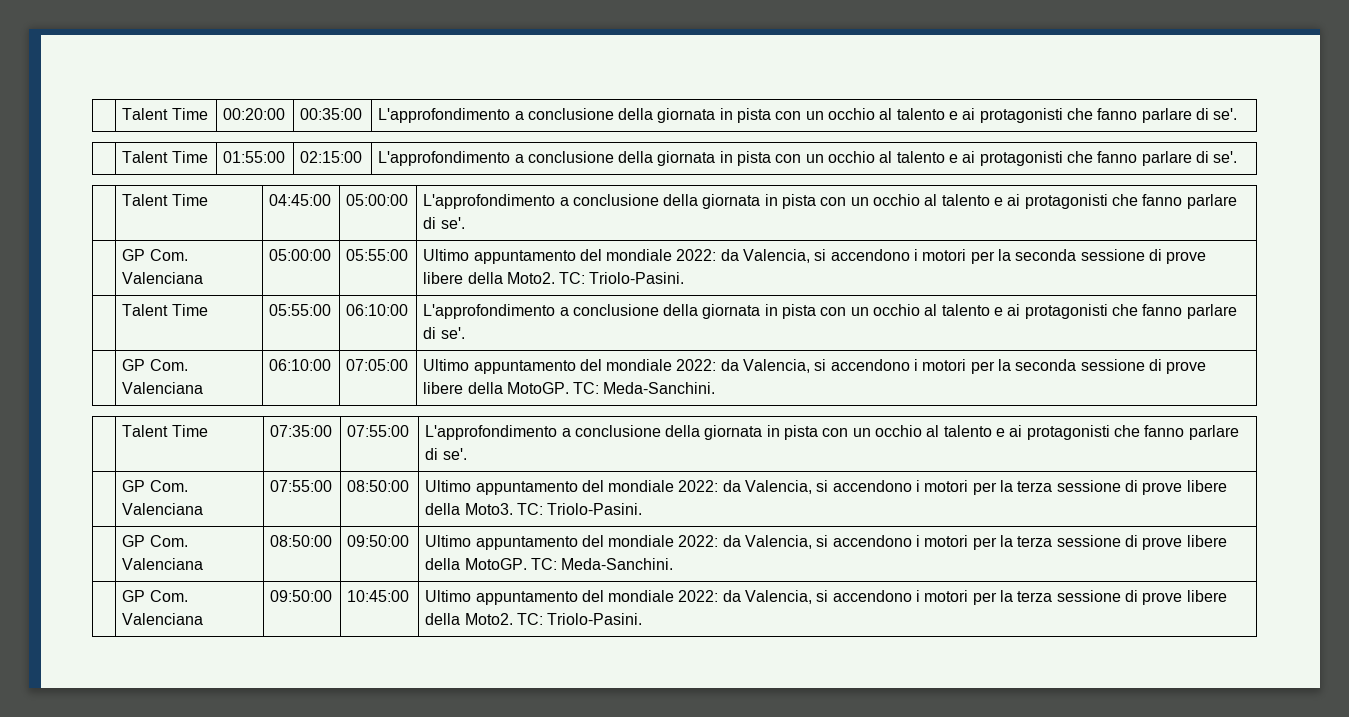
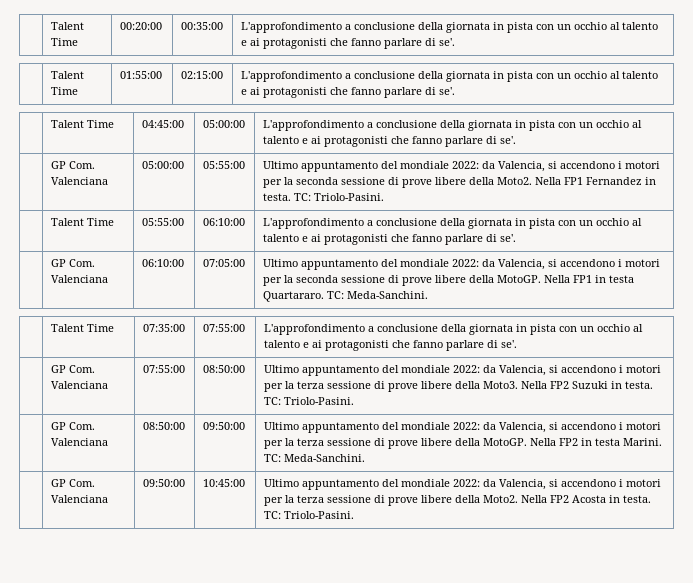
- | GP Com. Valenciana | 05:00:00 | 05:55:00 | Ultimo appuntamento del mondiale 2022: da Valencia, si accendono i motori per la seconda sessione di prove libere della Moto2. TC: Triolo-Pasini.
+ | GP Com. Valenciana | 05:00:00 | 05:55:00 | Ultimo appuntamento del mondiale 2022: da Valencia, si accendono i motori per la seconda sessione di prove libere della Moto2. Nella FP1 Fernandez in testa. TC: Triolo-Pasini.
- | GP Com. Valenciana | 06:10:00 | 07:05:00 | Ultimo appuntamento del mondiale 2022: da Valencia, si accendono i motori per la seconda sessione di prove libere della MotoGP. TC: Meda-Sanchini.
+ | GP Com. Valenciana | 06:10:00 | 07:05:00 | Ultimo appuntamento del mondiale 2022: da Valencia, si accendono i motori per la seconda sessione di prove libere della MotoGP. Nella FP1 in testa Quartararo. TC: Meda-Sanchini.
- | GP Com. Valenciana | 07:55:00 | 08:50:00 | Ultimo appuntamento del mondiale 2022: da Valencia, si accendono i motori per la terza sessione di prove libere della Moto3. TC: Triolo-Pasini.
+ | GP Com. Valenciana | 07:55:00 | 08:50:00 | Ultimo appuntamento del mondiale 2022: da Valencia, si accendono i motori per la terza sessione di prove libere della Moto3. Nella FP2 Suzuki in testa. TC: Triolo-Pasini.
- | GP Com. Valenciana | 08:50:00 | 09:50:00 | Ultimo appuntamento del mondiale 2022: da Valencia, si accendono i motori per la terza sessione di prove libere della MotoGP. TC: Meda-Sanchini.
+ | GP Com. Valenciana | 08:50:00 | 09:50:00 | Ultimo appuntamento del mondiale 2022: da Valencia, si accendono i motori per la terza sessione di prove libere della MotoGP. Nella FP2 in testa Marini. TC: Meda-Sanchini.
- | GP Com. Valenciana | 09:50:00 | 10:45:00 | Ultimo appuntamento del mondiale 2022: da Valencia, si accendono i motori per la terza sessione di prove libere della Moto2. TC: Triolo-Pasini.
+ | GP Com. Valenciana | 09:50:00 | 10:45:00 | Ultimo appuntamento del mondiale 2022: da Valencia, si accendono i motori per la terza sessione di prove libere della Moto2. Nella FP2 Acosta in testa. TC: Triolo-Pasini.

